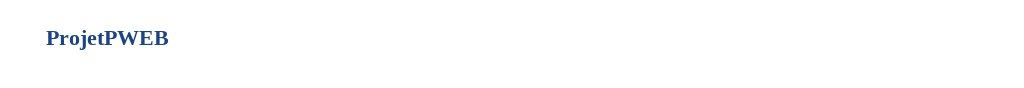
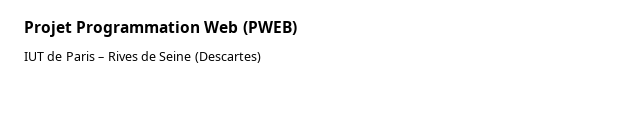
- ProjetPWEB
+ Projet Programmation Web (PWEB)
+ IUT de Paris – Rives de Seine (Descartes)

